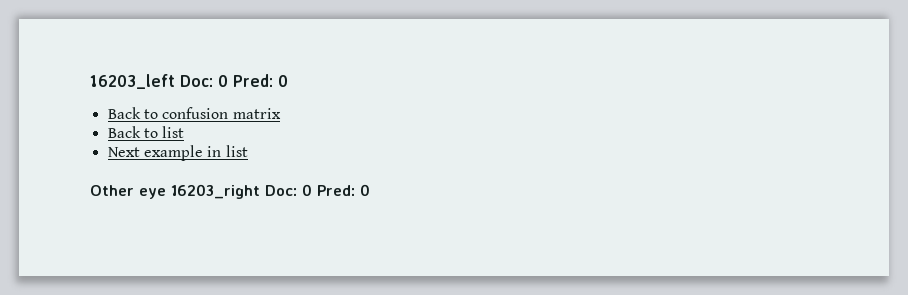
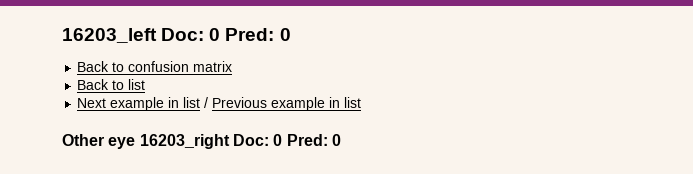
- Next example in list
+ Next example in list / Previous example in list

